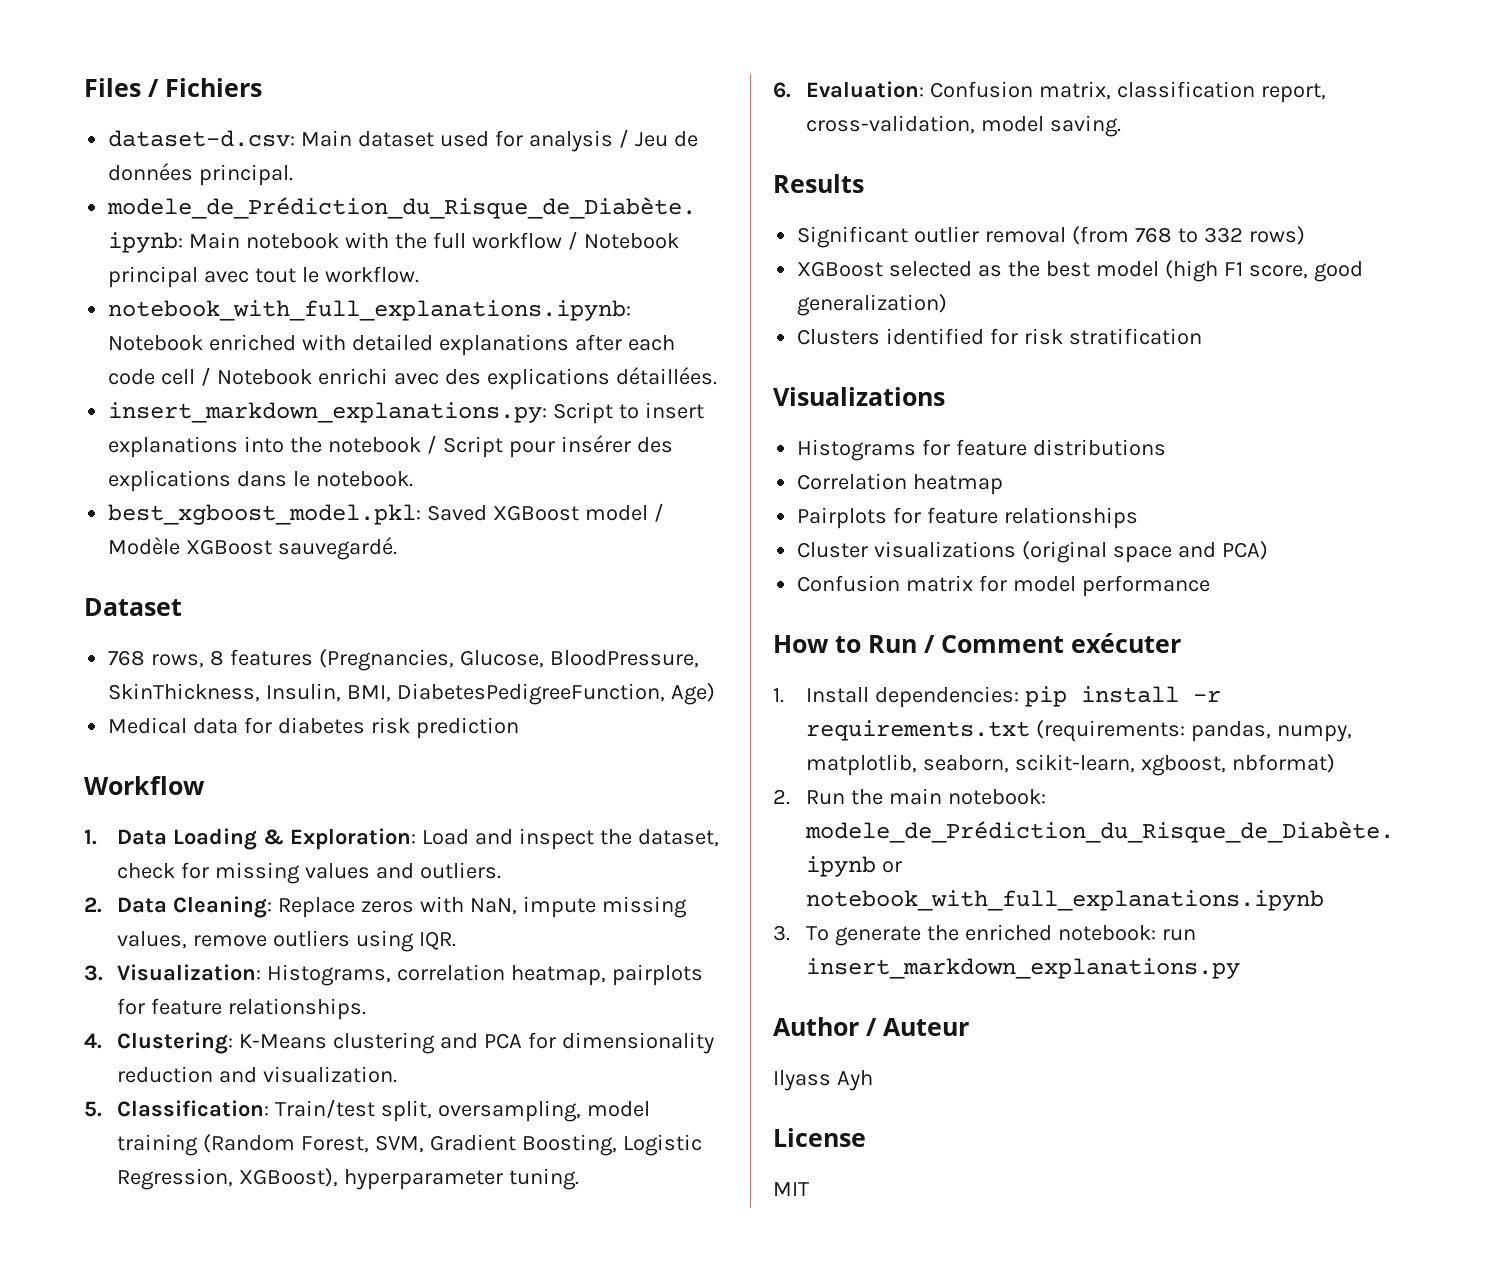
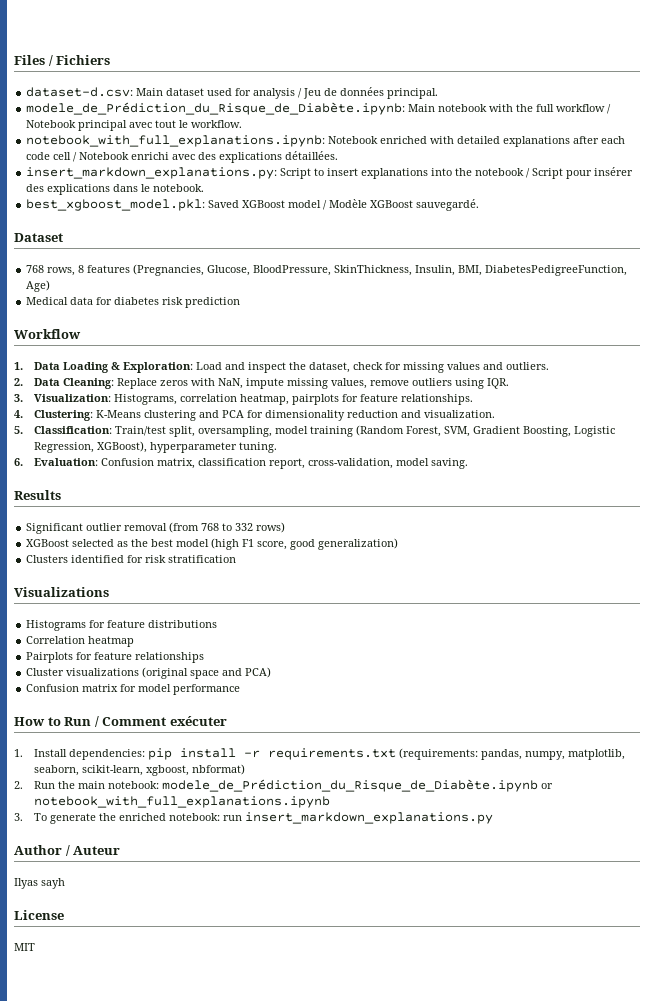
- Ilyass Ayh
+ Ilyas sayh

